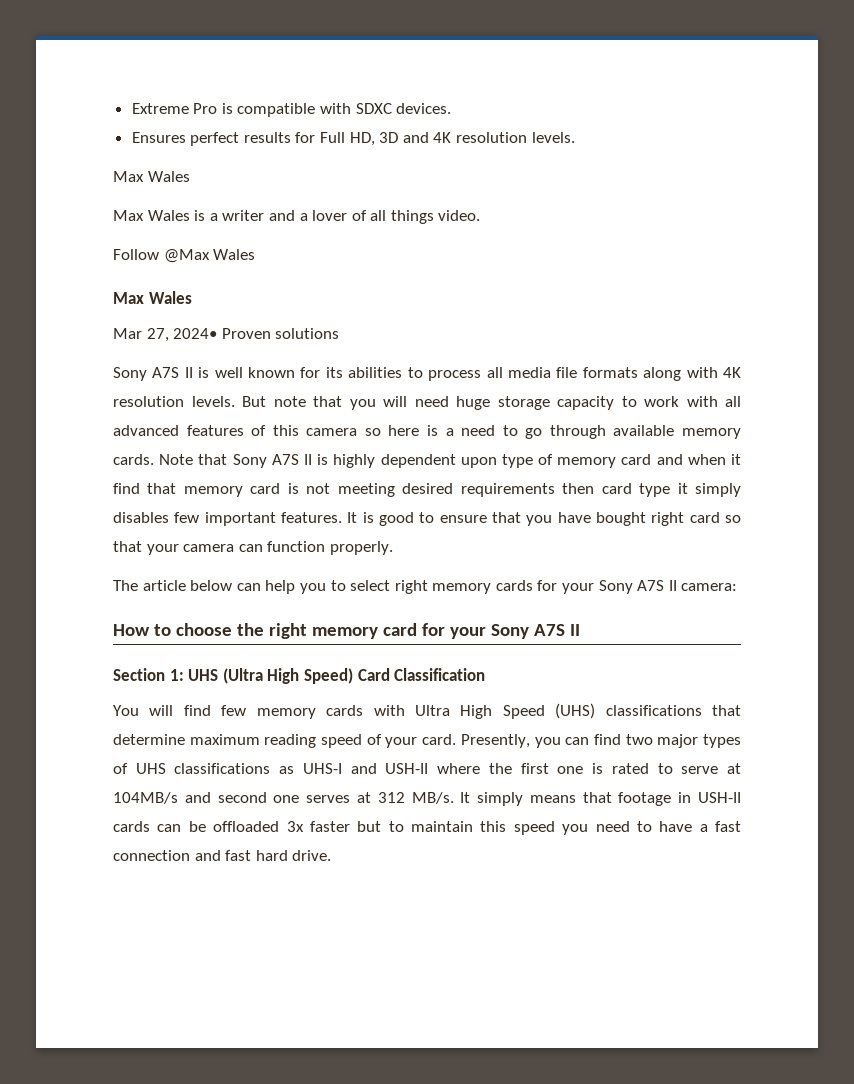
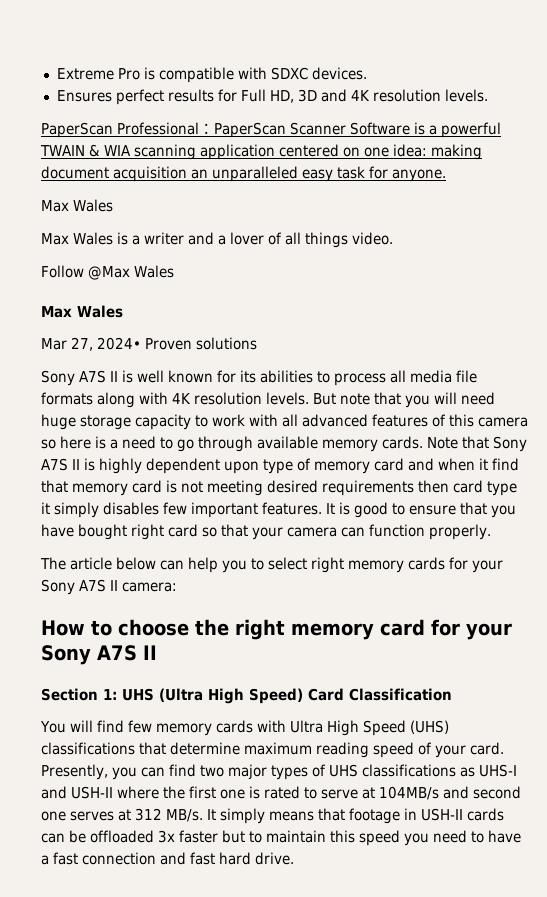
+ PaperScan Professional：PaperScan Scanner Software is a powerful TWAIN & WIA scanning application centered on one idea: making document acquisition an unparalleled easy task for anyone.

